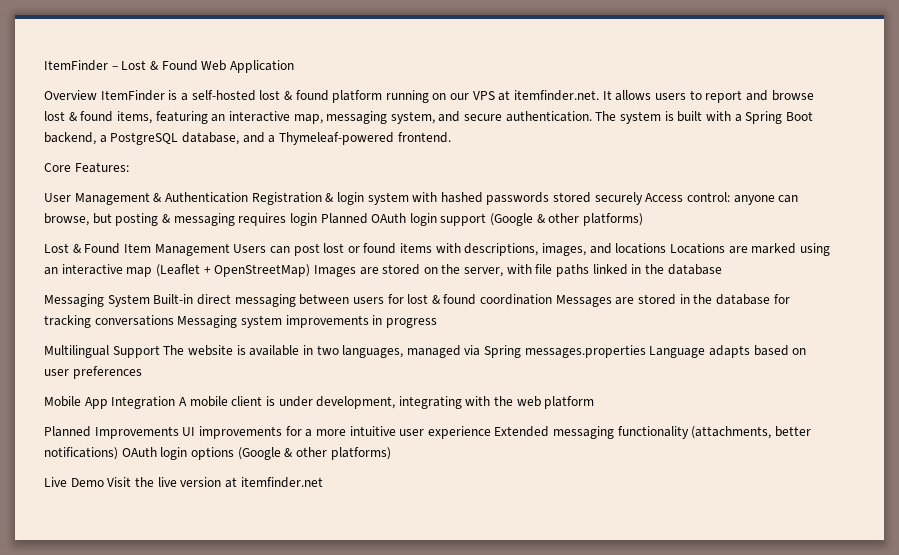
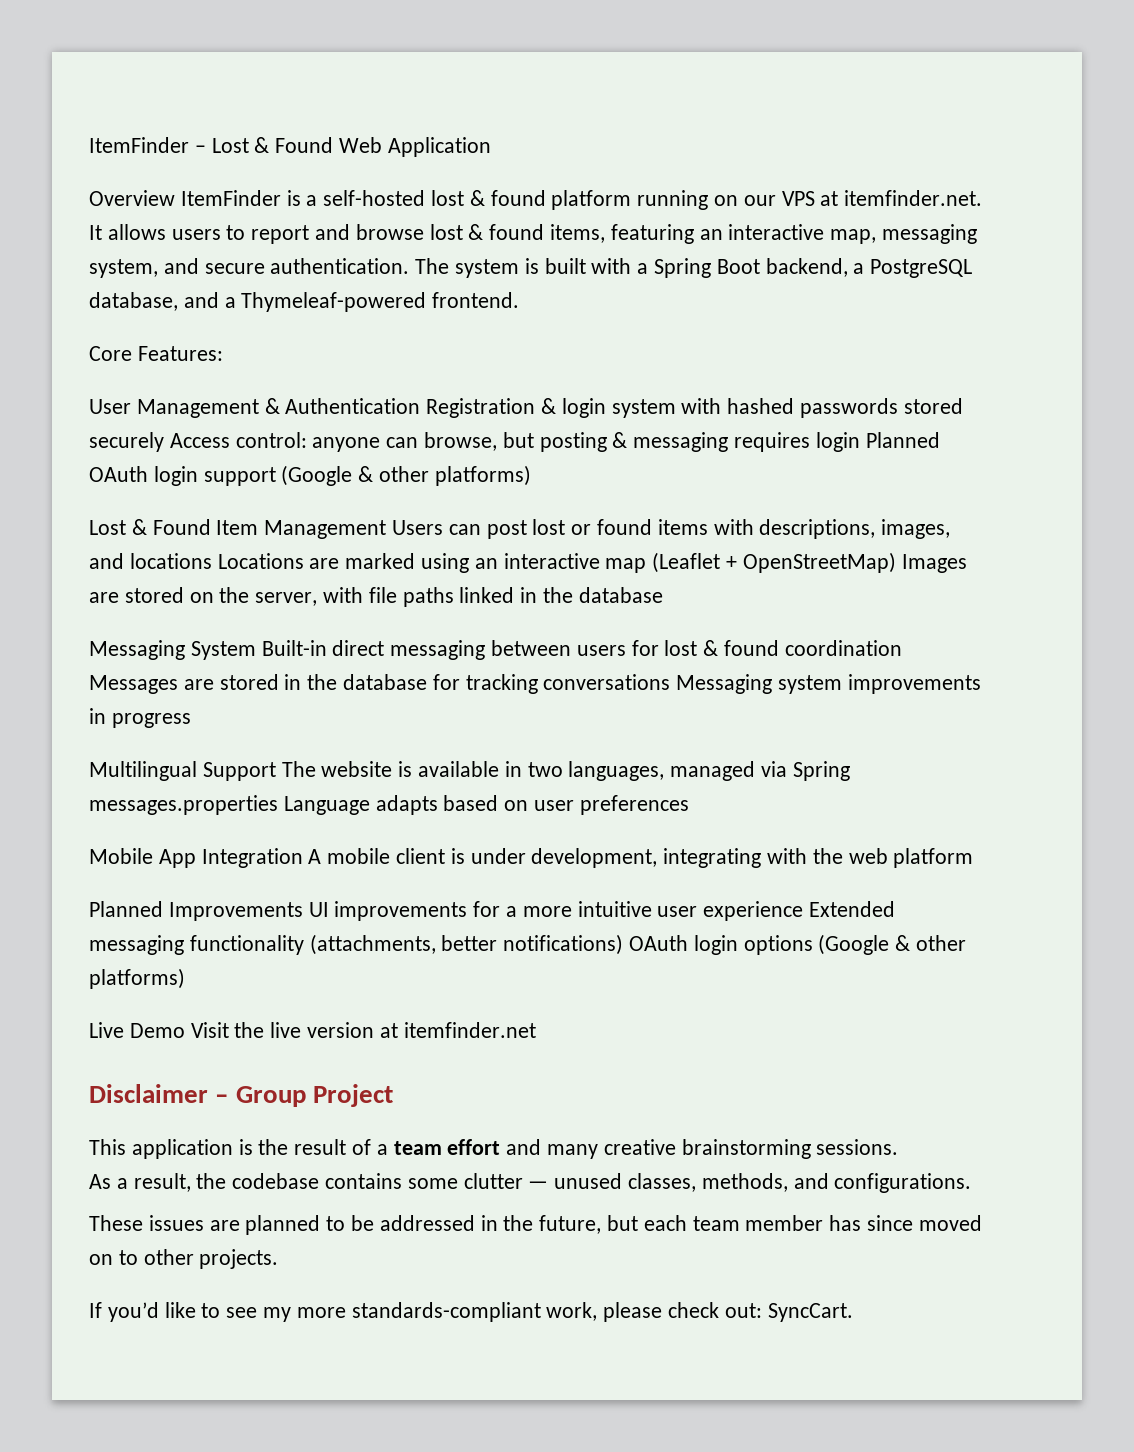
+ Disclaimer – Group Project
+ This application is the result of a team effort and many creative brainstorming sessions.
+ As a result, the codebase contains some clutter — unused classes, methods, and configurations.
+ These issues are planned to be addressed in the future, but each team member has since moved on to other projects.
+ If you’d like to see my more standards-compliant work, please check out: SyncCart.

